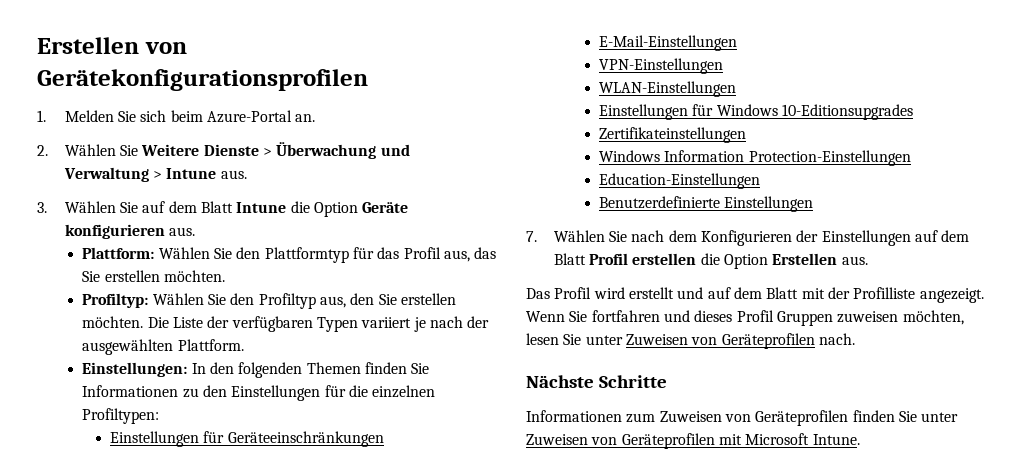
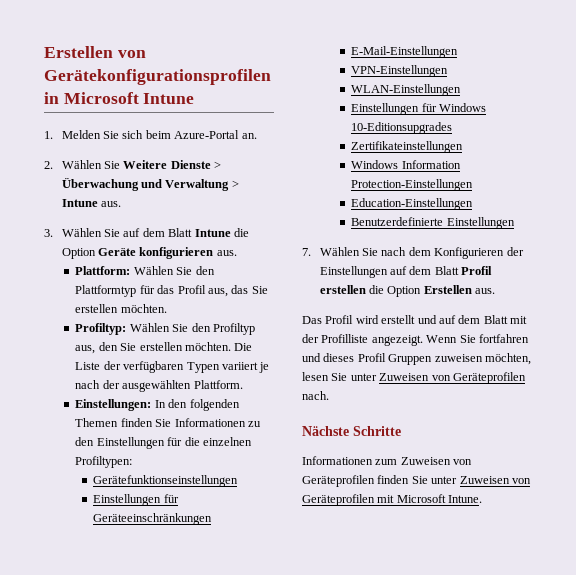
- Erstellen von Gerätekonfigurationsprofilen
+ Erstellen von Gerätekonfigurationsprofilen in Microsoft Intune
+ Gerätefunktionseinstellungen

